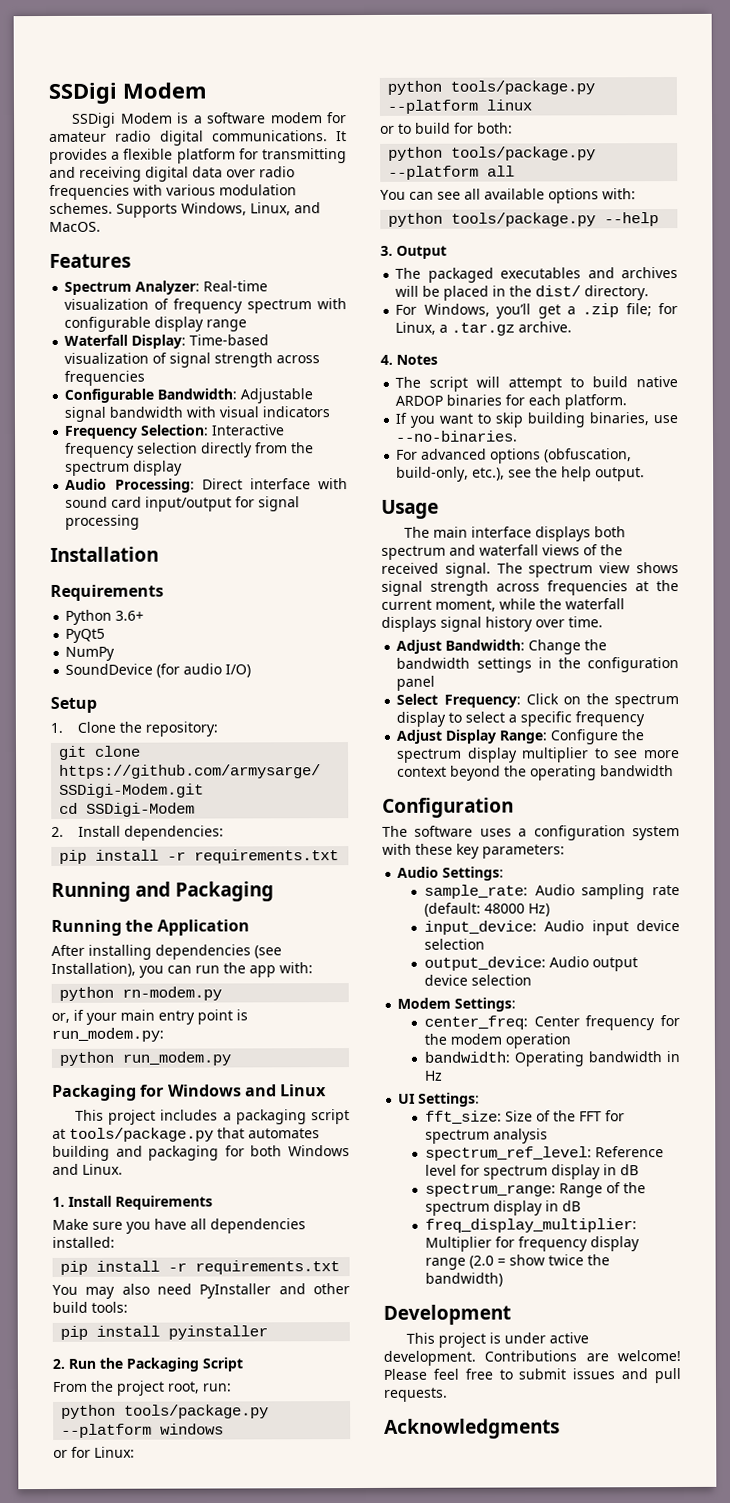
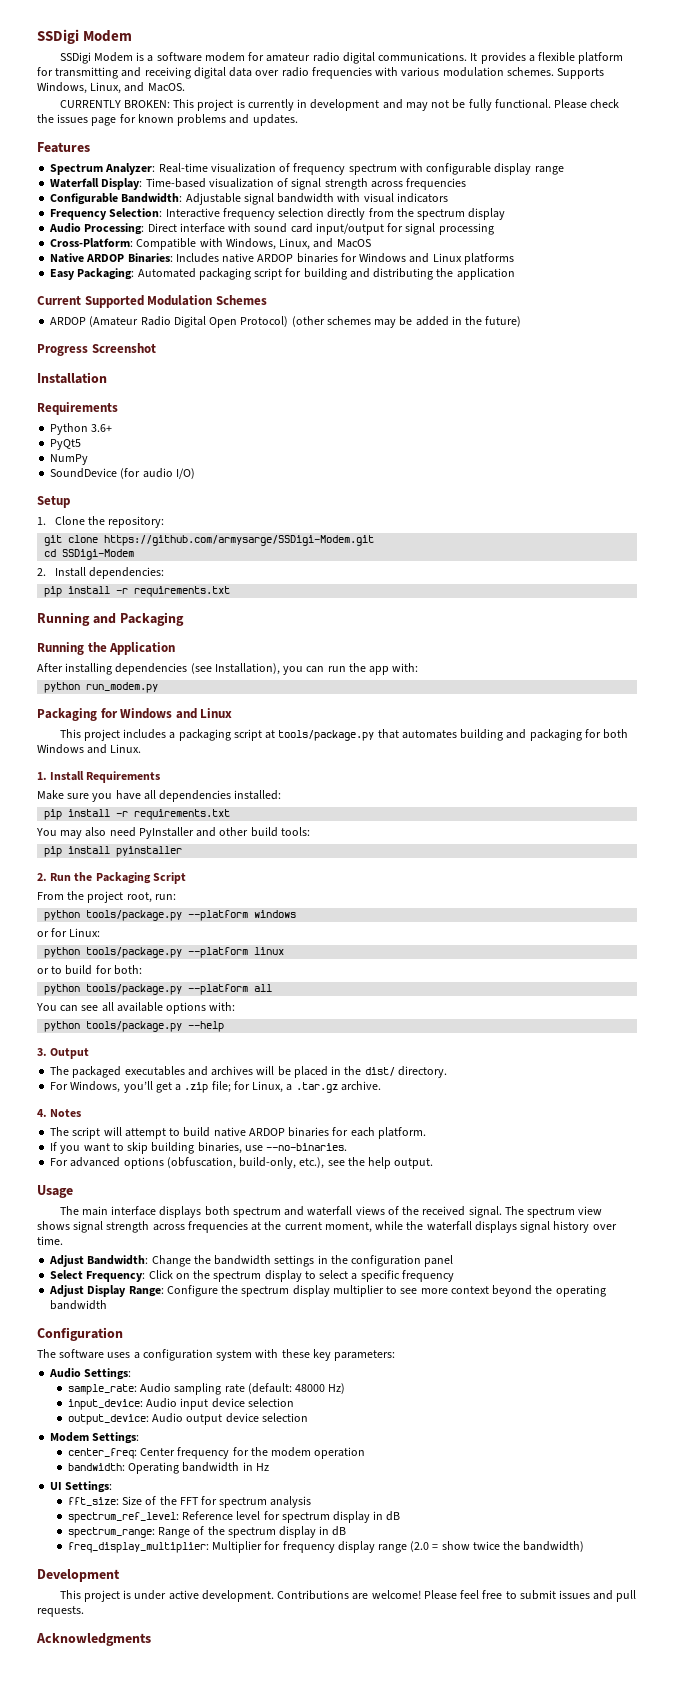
+ CURRENTLY BROKEN: This project is currently in development and may not be fully functional. Please check the issues page for known problems and updates.
+ Cross-Platform: Compatible with Windows, Linux, and MacOS
+ Native ARDOP Binaries: Includes native ARDOP binaries for Windows and Linux platforms
+ Easy Packaging: Automated packaging script for building and distributing the application
+ Current Supported Modulation Schemes
+ ARDOP (Amateur Radio Digital Open Protocol) (other schemes may be added in the future)
+ Progress Screenshot
- python rn-modem.py
- or, if your main entry point is run_modem.py:

